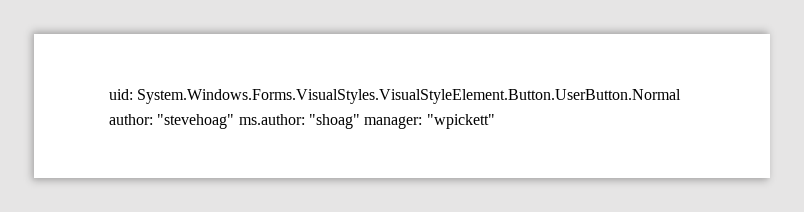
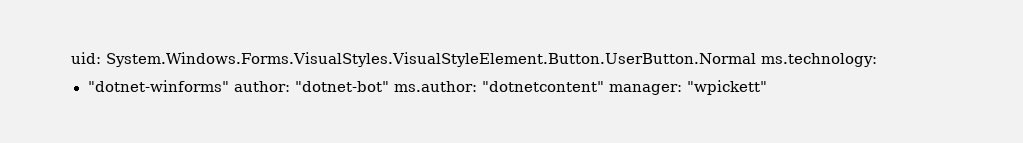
- uid: System.Windows.Forms.VisualStyles.VisualStyleElement.Button.UserButton.Normal author: "stevehoag" ms.author: "shoag" manager: "wpickett"
+ uid: System.Windows.Forms.VisualStyles.VisualStyleElement.Button.UserButton.Normal ms.technology:
+ "dotnet-winforms" author: "dotnet-bot" ms.author: "dotnetcontent" manager: "wpickett"

